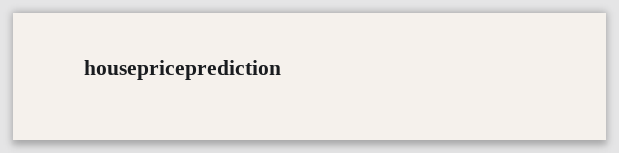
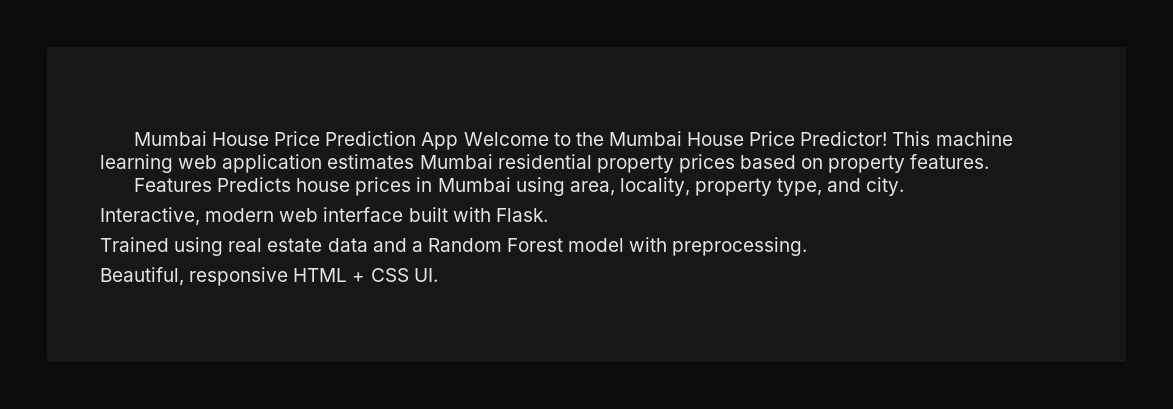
- housepriceprediction
+ Mumbai House Price Prediction App Welcome to the Mumbai House Price Predictor! This machine learning web application estimates Mumbai residential property prices based on property features.
+ Features Predicts house prices in Mumbai using area, locality, property type, and city.
+ Interactive, modern web interface built with Flask.
+ Trained using real estate data and a Random Forest model with preprocessing.
+ Beautiful, responsive HTML + CSS UI.

